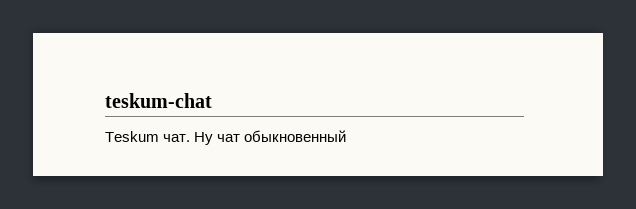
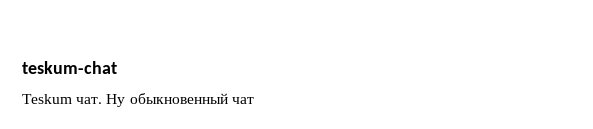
- Ну чат обыкновенный
+ Ну обыкновенный чат

